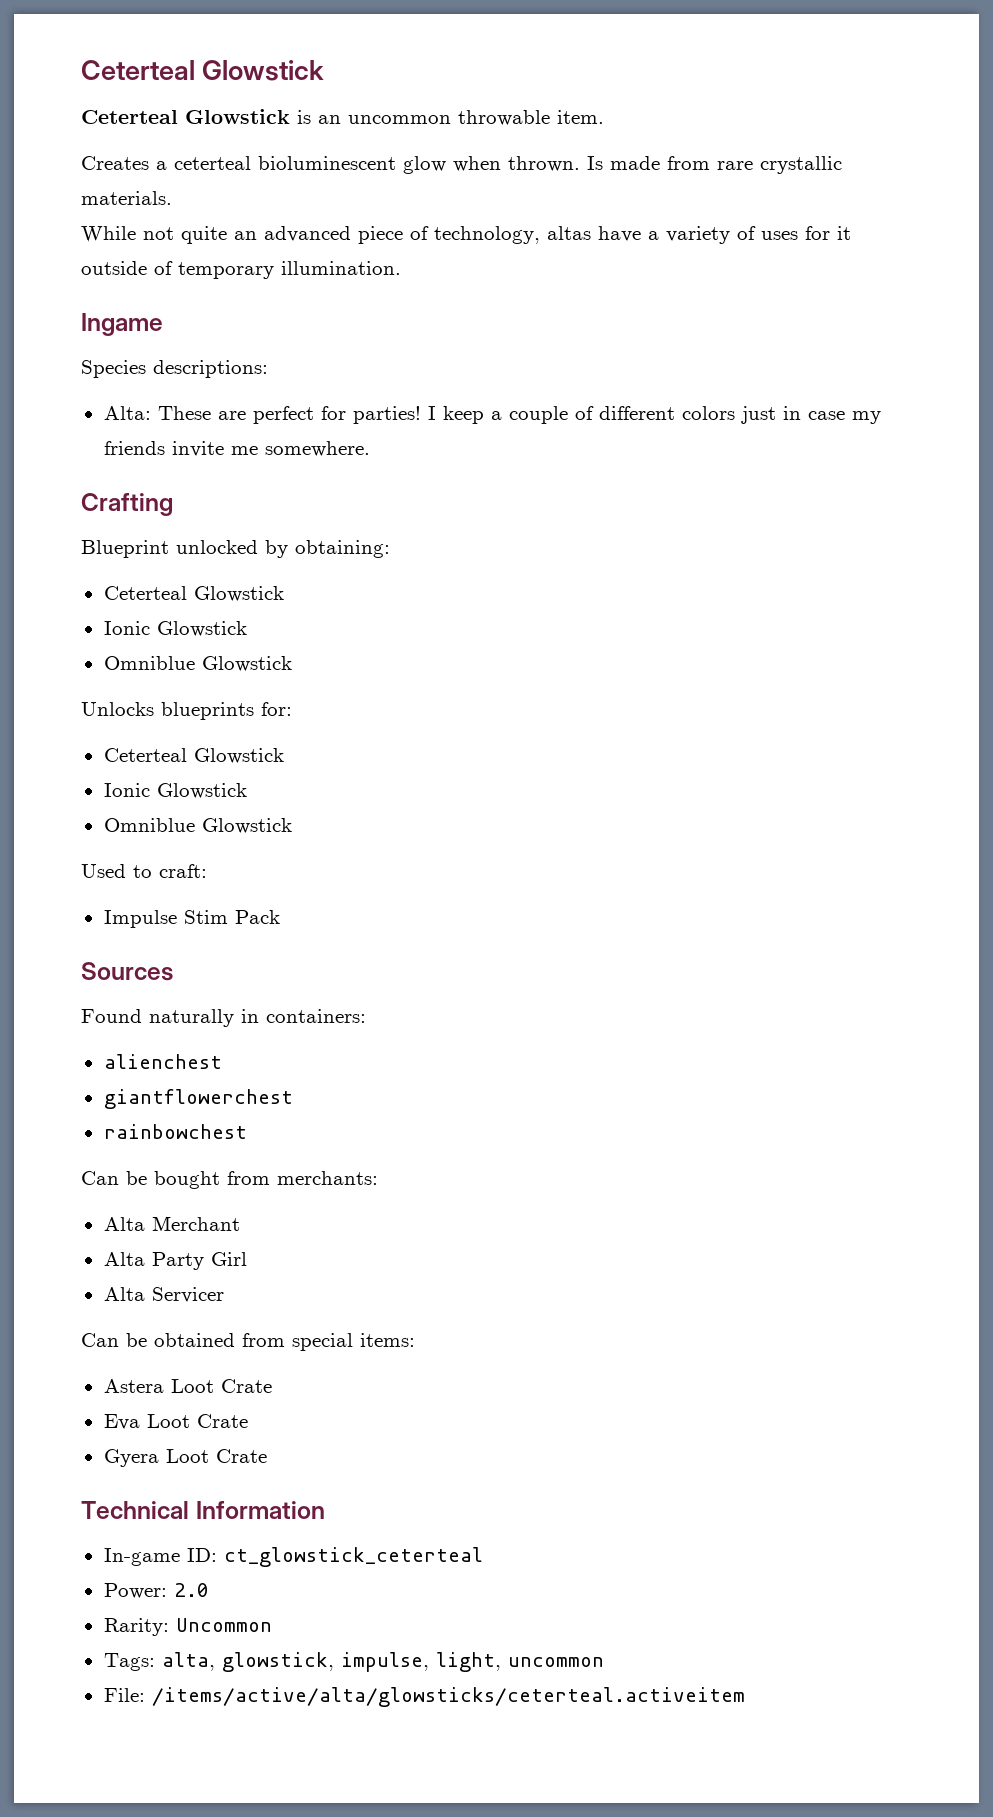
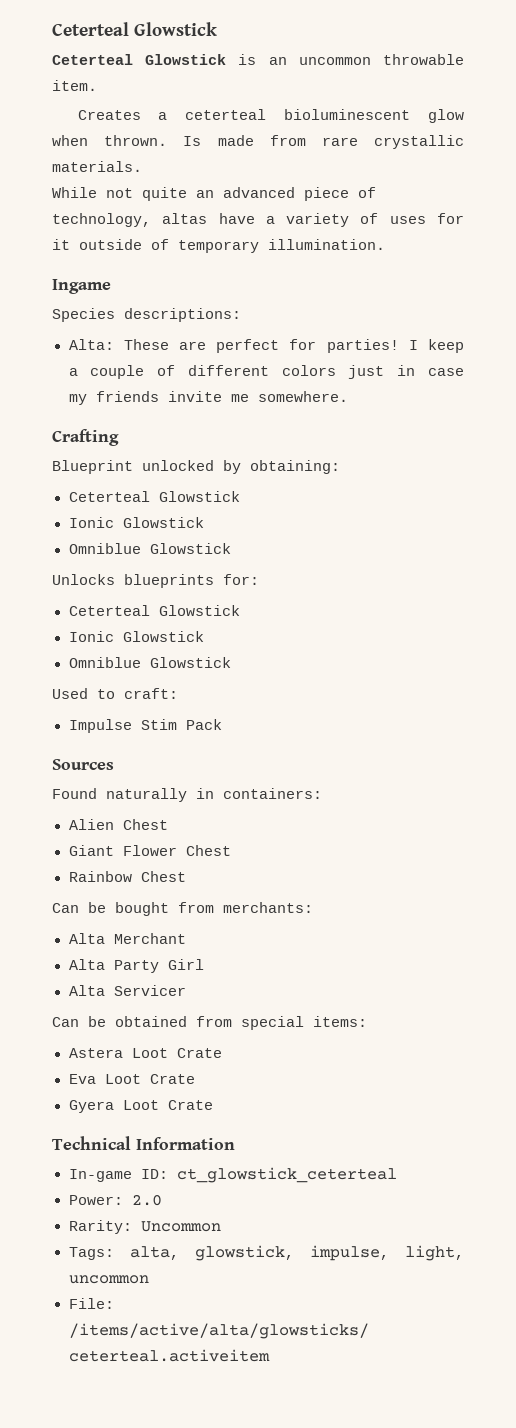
- alienchest
- giantflowerchest
- rainbowchest
+ Alien Chest
+ Giant Flower Chest
+ Rainbow Chest

